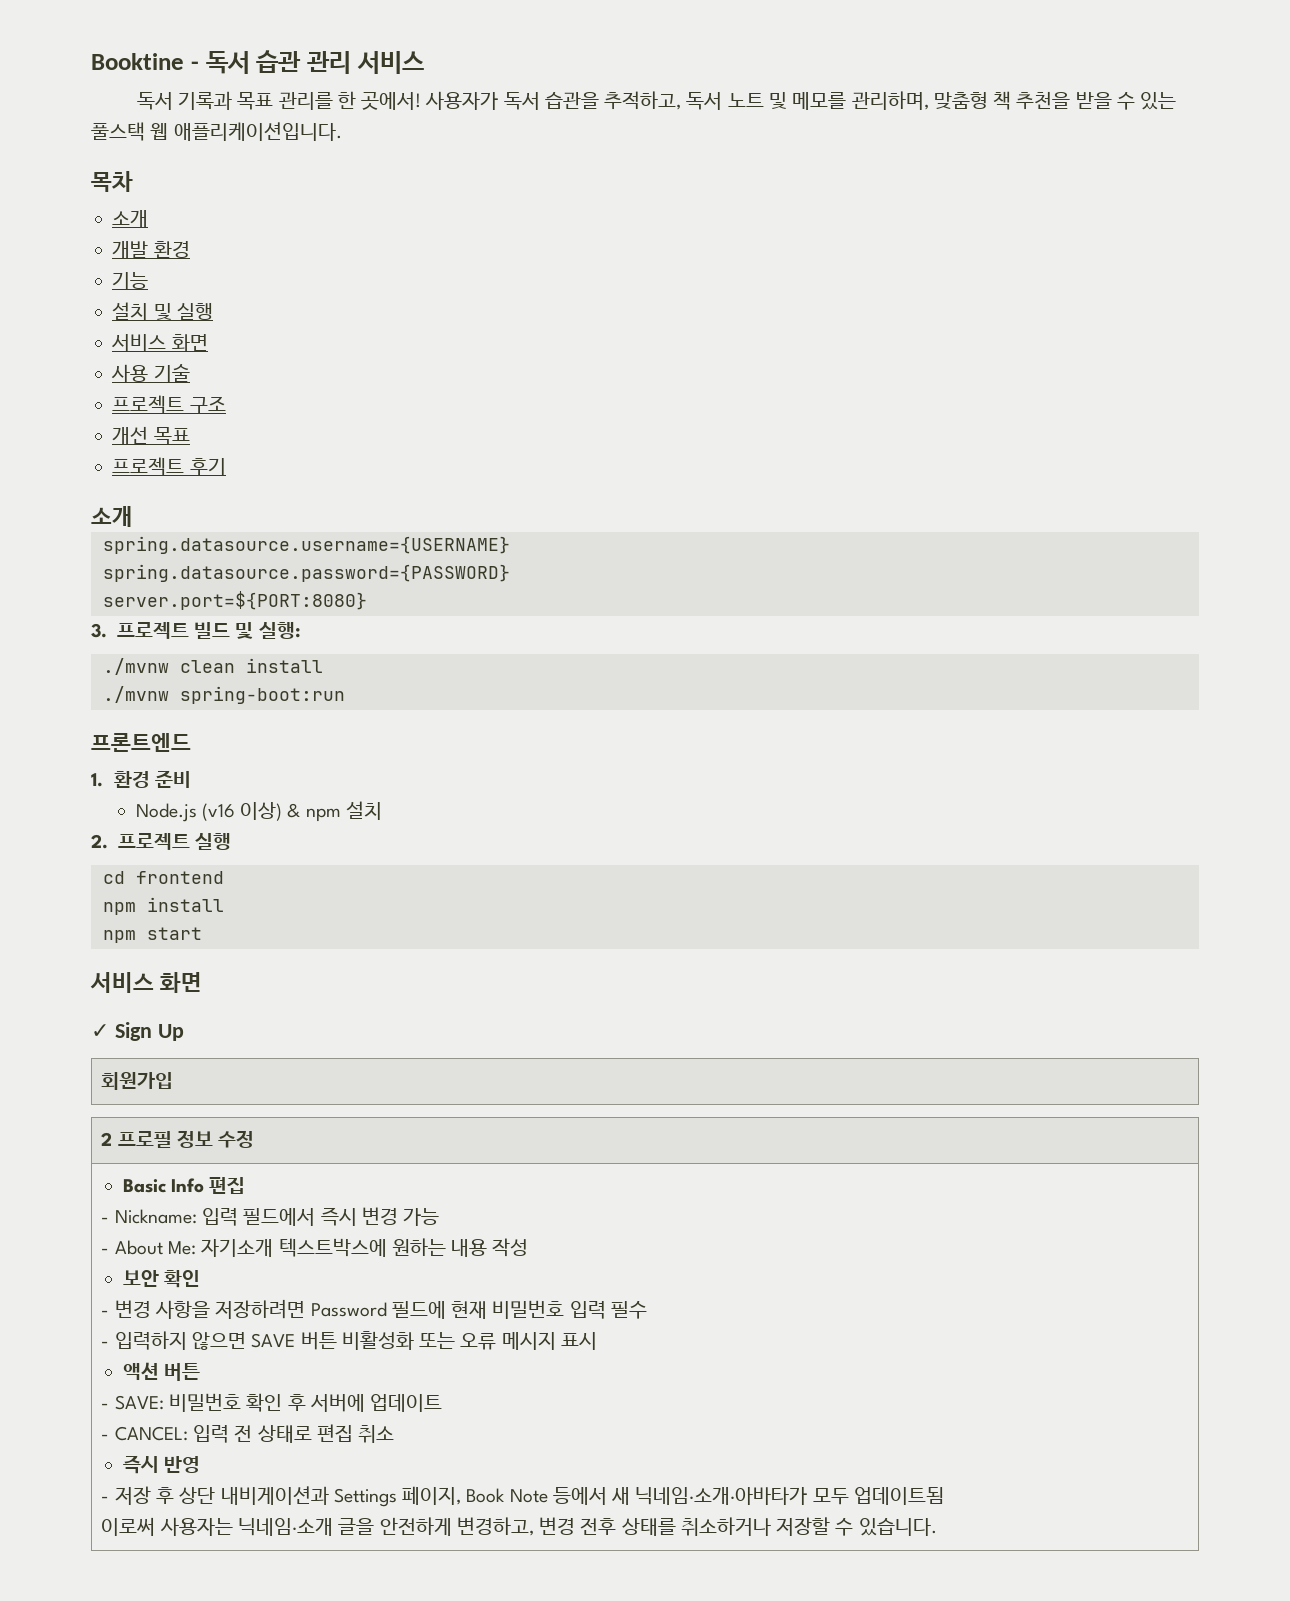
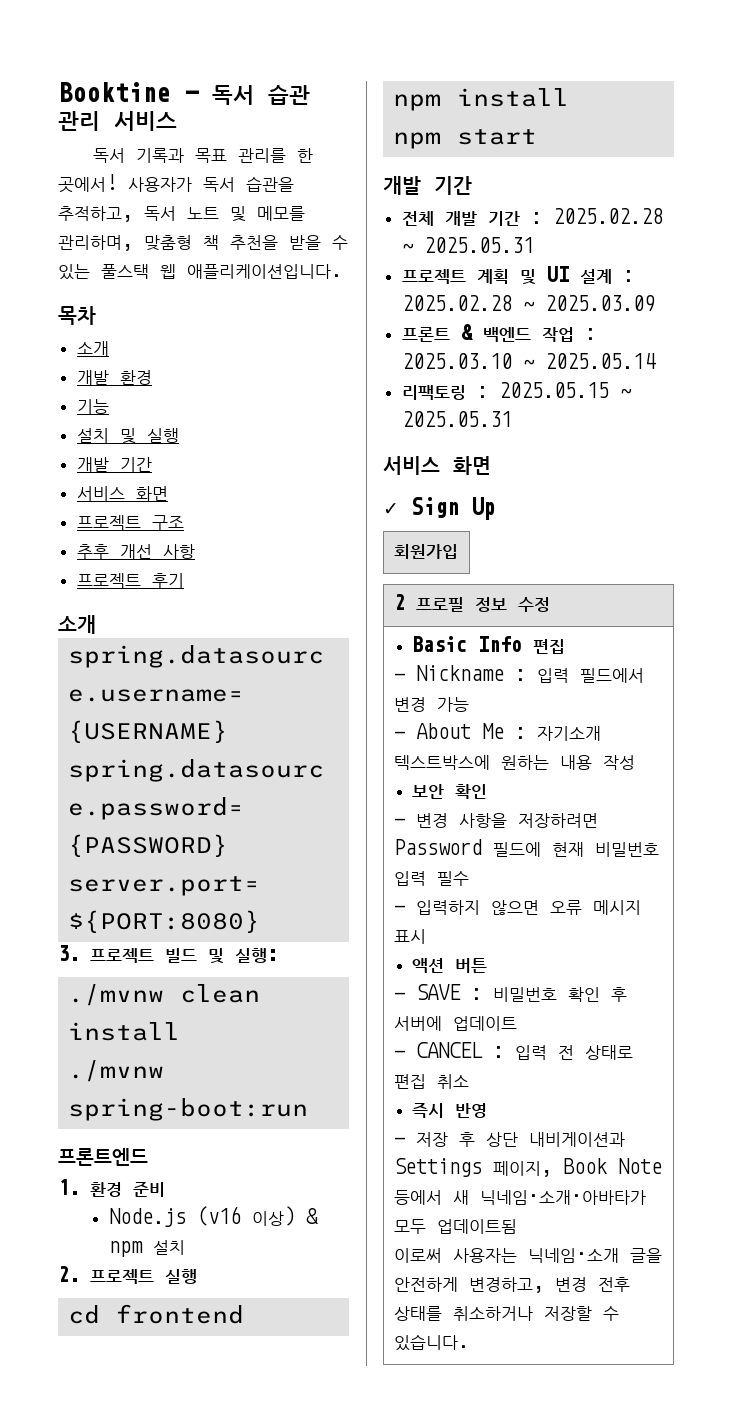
  설치 및 실행
+ 개발 기간
  서비스 화면
- 사용 기술
- 개선 목표
+ 추후 개선 사항
  npm start
+ 개발 기간
+ 전체 개발 기간 : 2025.02.28 ~ 2025.05.31
+ 프로젝트 계획 및 UI 설계 : 2025.02.28 ~ 2025.03.09
+ 프론트 & 백엔드 작업 : 2025.03.10 ~ 2025.05.14
+ 리팩토링 : 2025.05.15 ~ 2025.05.31
- - Nickname: 입력 필드에서 즉시 변경 가능
+ - Nickname : 입력 필드에서 변경 가능
- - About Me: 자기소개 텍스트박스에 원하는 내용 작성
+ - About Me : 자기소개 텍스트박스에 원하는 내용 작성
- - 입력하지 않으면 SAVE 버튼 비활성화 또는 오류 메시지 표시
+ - 입력하지 않으면 오류 메시지 표시
- - SAVE: 비밀번호 확인 후 서버에 업데이트
+ - SAVE : 비밀번호 확인 후 서버에 업데이트
- - CANCEL: 입력 전 상태로 편집 취소
+ - CANCEL : 입력 전 상태로 편집 취소

